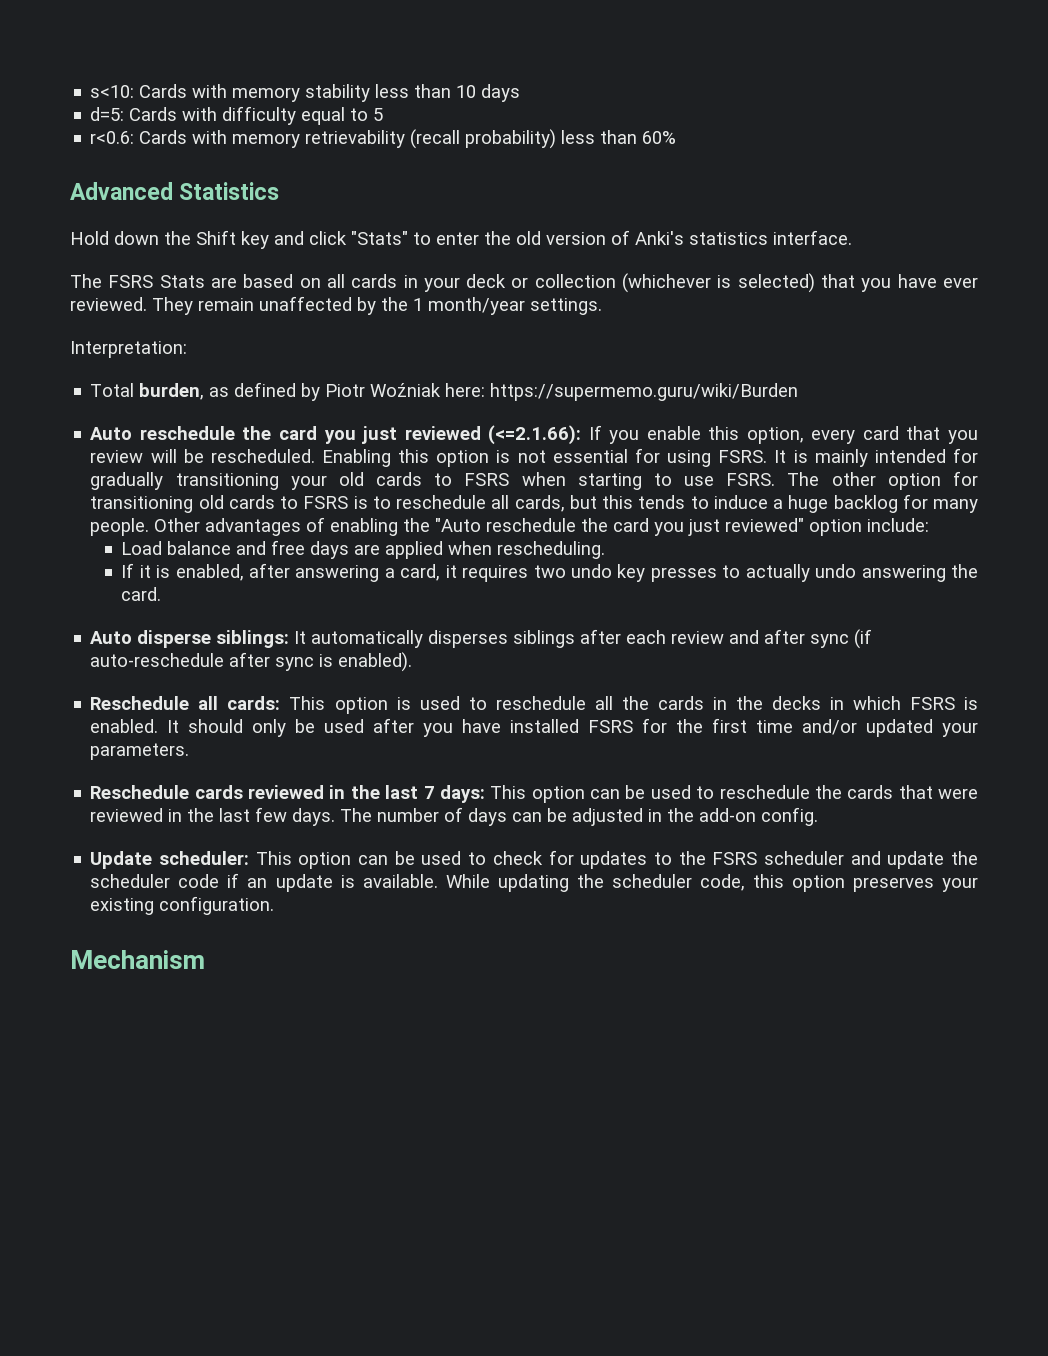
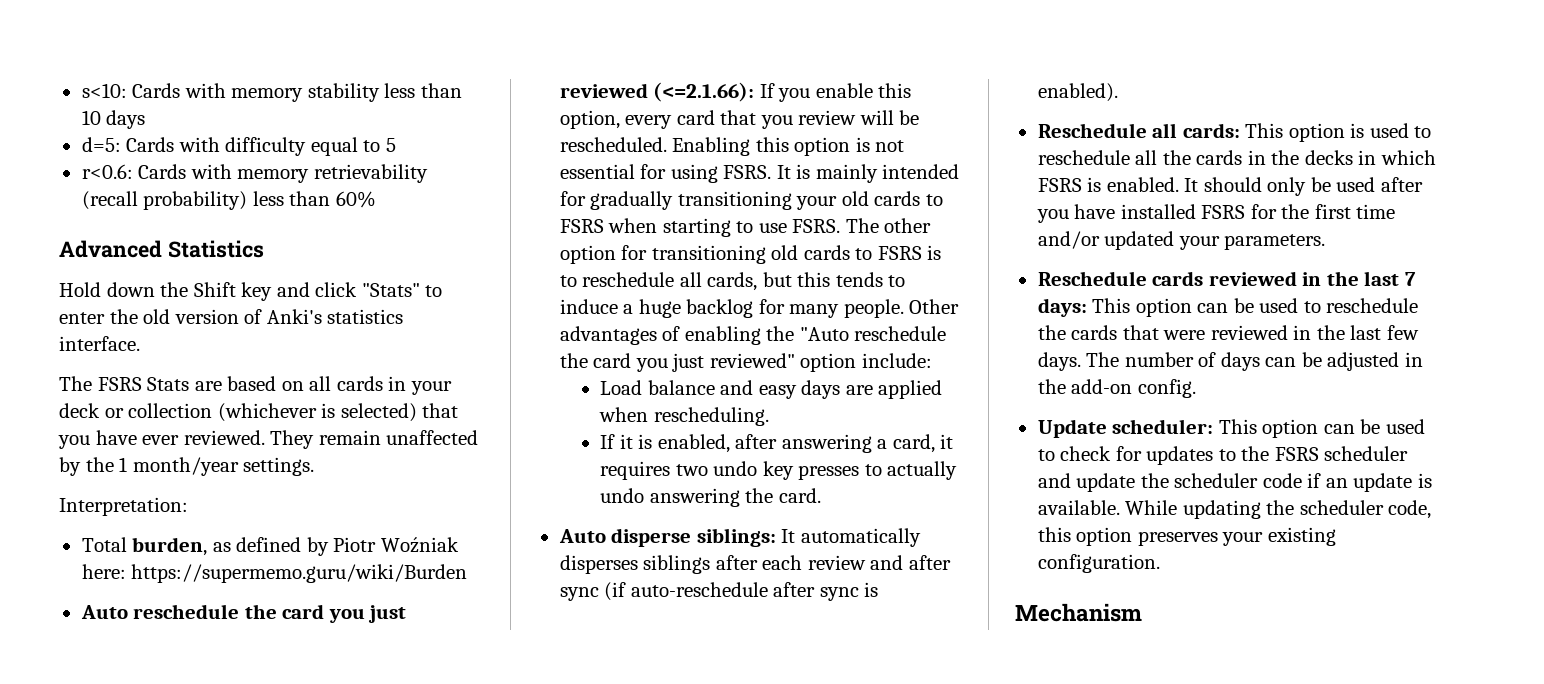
- Load balance and free days are applied when rescheduling.
+ Load balance and easy days are applied when rescheduling.

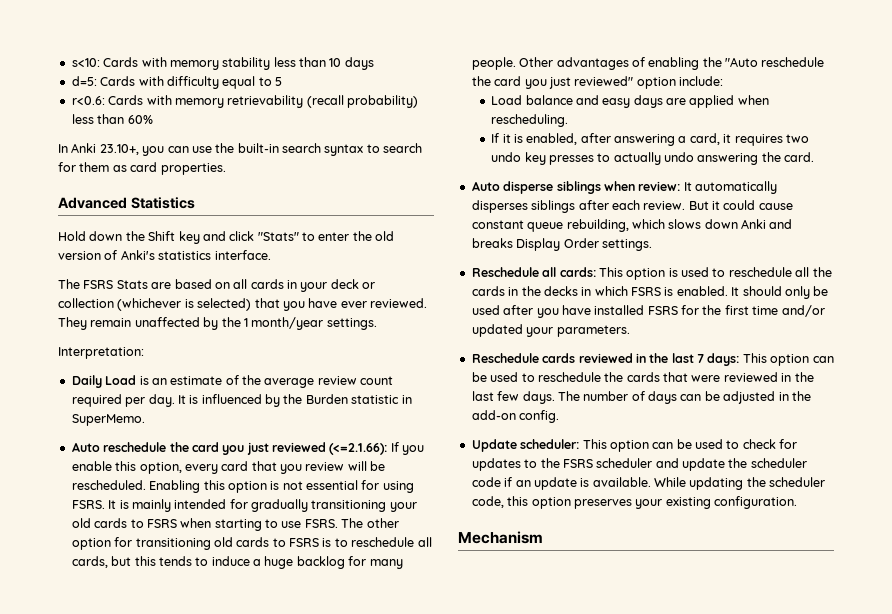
+ In Anki 23.10+, you can use the built-in search syntax to search for them as card properties.
- Total burden, as defined by Piotr Woźniak here: https://supermemo.guru/wiki/Burden
+ Daily Load is an estimate of the average review count required per day. It is influenced by the Burden statistic in SuperMemo.
- Auto disperse siblings: It automatically disperses siblings after each review and after sync (if auto-reschedule after sync is enabled).
+ Auto disperse siblings when review: It automatically disperses siblings after each review. But it could cause constant queue rebuilding, which slows down Anki and breaks Display Order settings.

